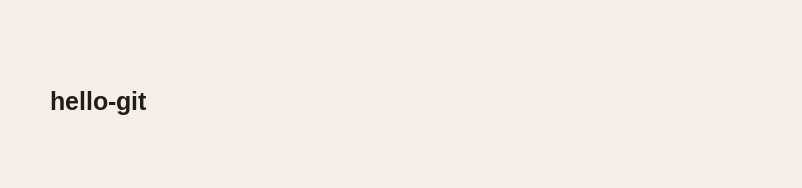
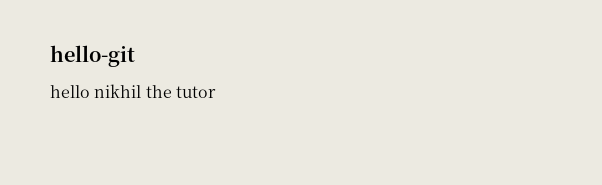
+ hello nikhil the tutor

